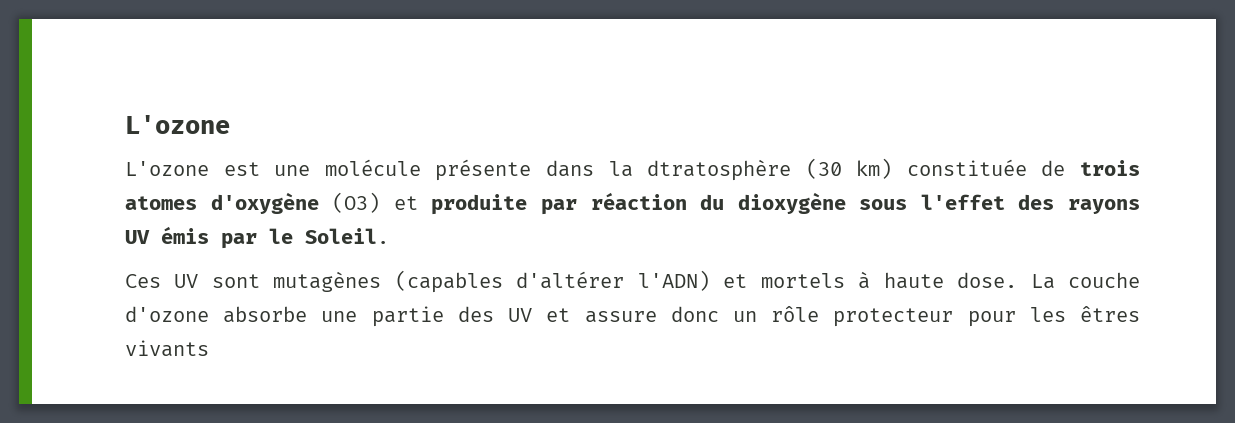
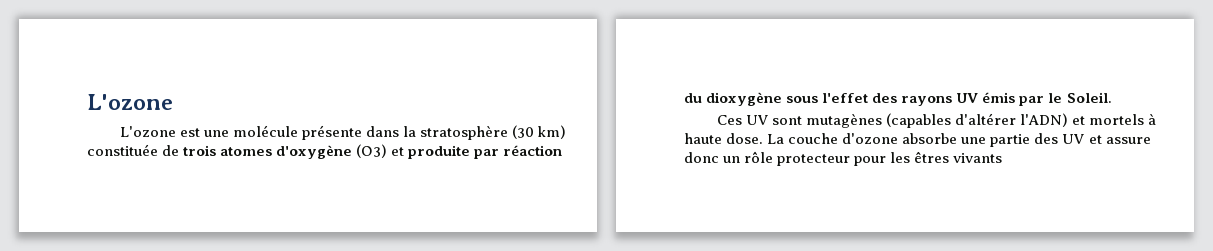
- L'ozone est une molécule présente dans la dtratosphère (30 km) constituée de trois atomes d'oxygène (O3) et produite par réaction du dioxygène sous l'effet des rayons UV émis par le Soleil.
+ L'ozone est une molécule présente dans la stratosphère (30 km) constituée de trois atomes d'oxygène (O3) et produite par réaction du dioxygène sous l'effet des rayons UV émis par le Soleil.

